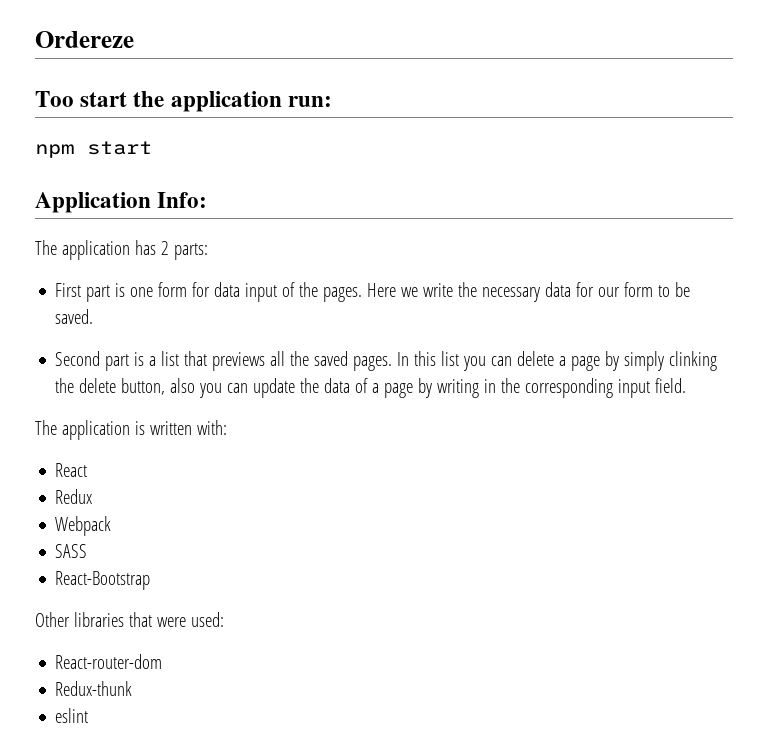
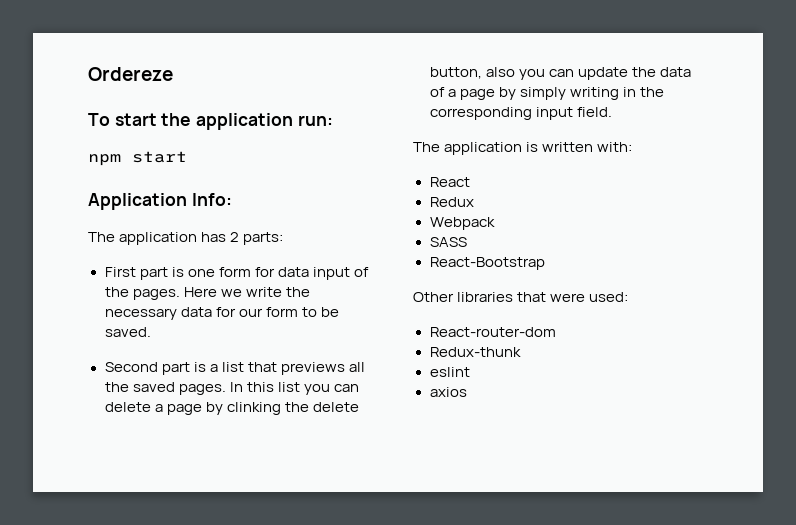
- Too start the application run:
+ To start the application run:
- In this list you can delete a page by simply clinking the delete button, also you can update the data of a page by writing in the corresponding input field.
+ In this list you can delete a page by clinking the delete button, also you can update the data of a page by simply writing in the corresponding input field.
+ axios

